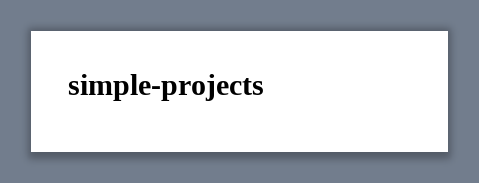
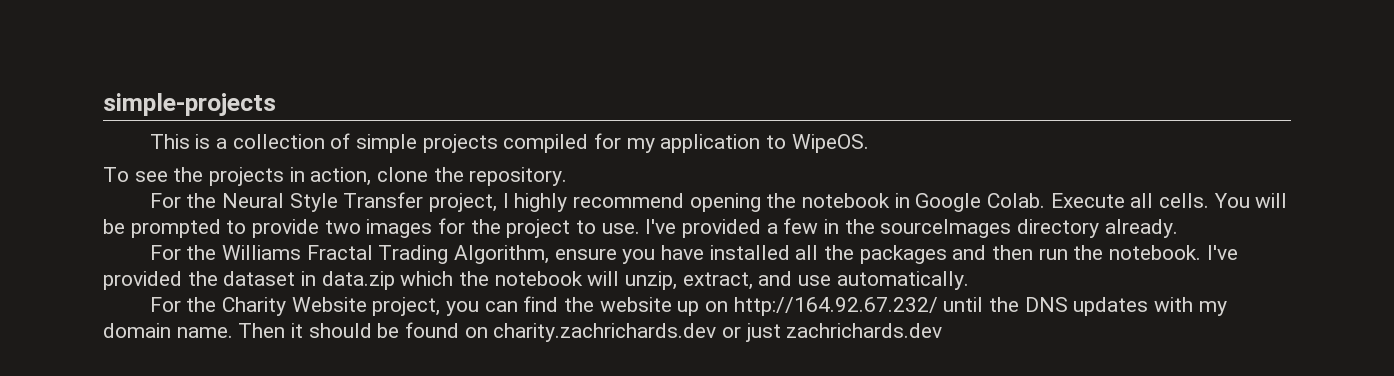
+ This is a collection of simple projects compiled for my application to WipeOS.
+ To see the projects in action, clone the repository.
+ For the Neural Style Transfer project, I highly recommend opening the notebook in Google Colab. Execute all cells. You will be prompted to provide two images for the project to use. I've provided a few in the sourceImages directory already.
+ For the Williams Fractal Trading Algorithm, ensure you have installed all the packages and then run the notebook. I've provided the dataset in data.zip which the notebook will unzip, extract, and use automatically.
+ For the Charity Website project, you can find the website up on http://164.92.67.232/ until the DNS updates with my domain name. Then it should be found on charity.zachrichards.dev or just zachrichards.dev

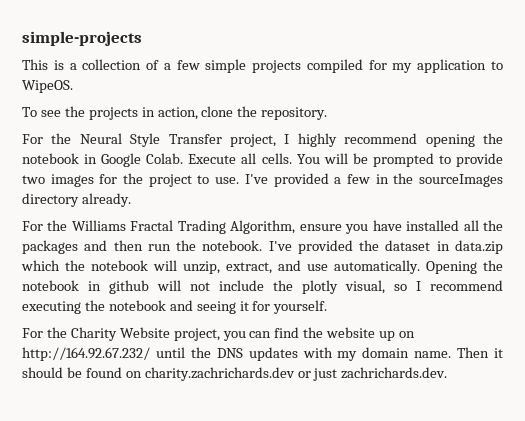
- This is a collection of simple projects compiled for my application to WipeOS.
+ This is a collection of a few simple projects compiled for my application to WipeOS.
+ Opening the notebook in github will not include the plotly visual, so I recommend executing the notebook and seeing it for yourself.
- Then it should be found on charity.zachrichards.dev or just zachrichards.dev
+ Then it should be found on charity.zachrichards.dev or just zachrichards.dev.

